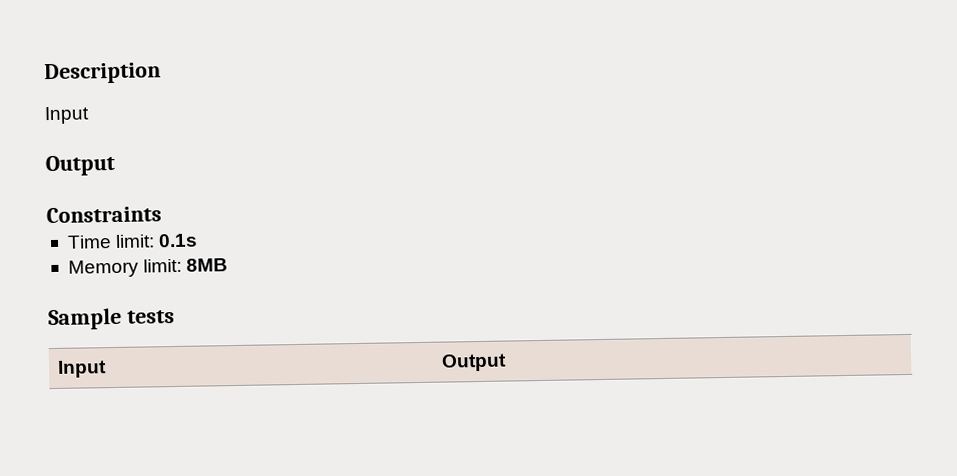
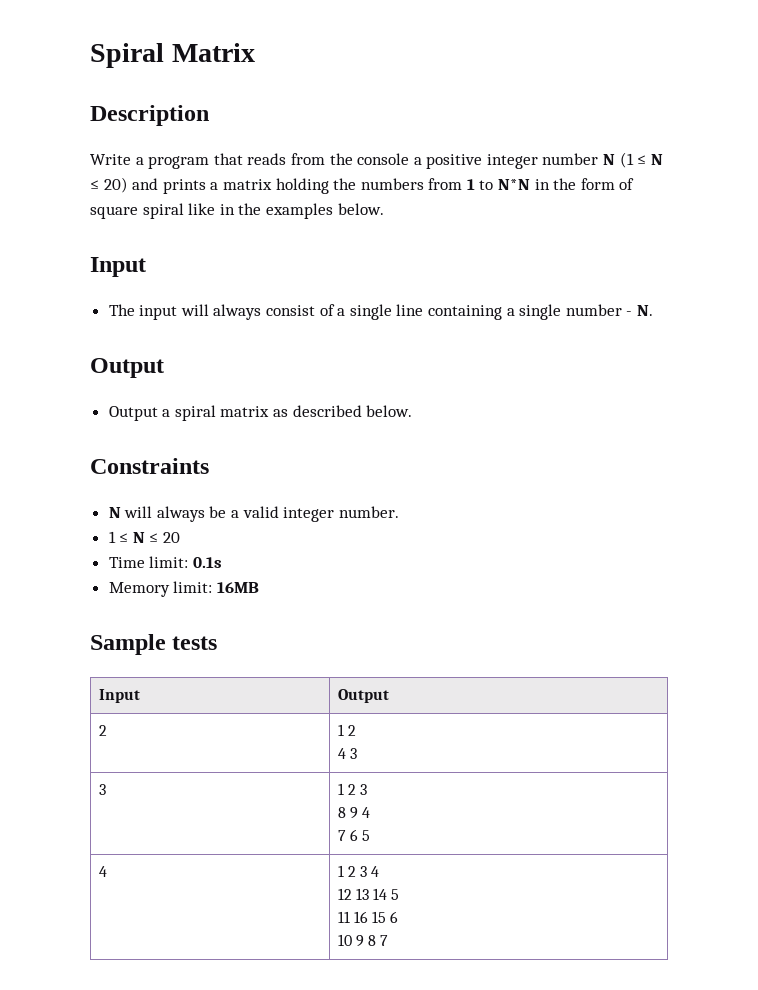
+ Spiral Matrix
  Description
+ Write a program that reads from the console a positive integer number N (1 ≤ N ≤ 20) and prints a matrix holding the numbers from 1 to N*N in the form of square spiral like in the examples below.
  Input
+ The input will always consist of a single line containing a single number - N.
  Output
+ Output a spiral matrix as described below.
  Constraints
+ N will always be a valid integer number.
+ 1 ≤ N ≤ 20
- Memory limit: 8MB
+ Memory limit: 16MB
+ 2 | 1 2
+ 4 3
+ 3 | 1 2 3
+ 8 9 4
+ 7 6 5
+ 4 | 1 2 3 4
+ 12 13 14 5
+ 11 16 15 6
+ 10 9 8 7

